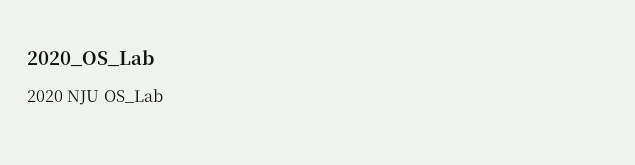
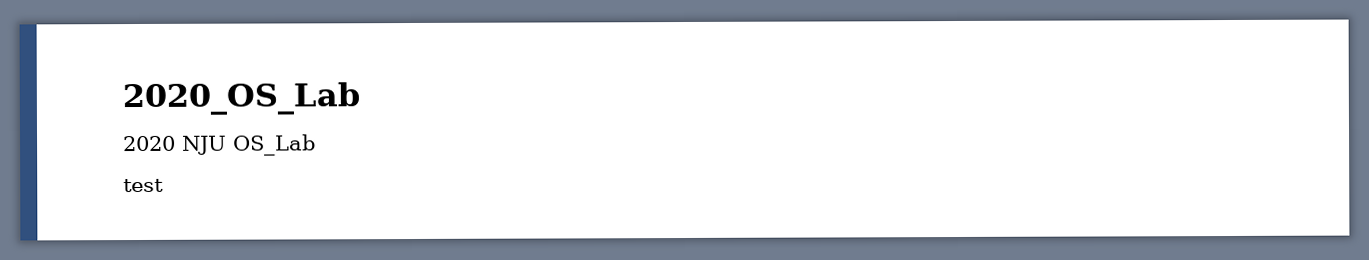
+ test

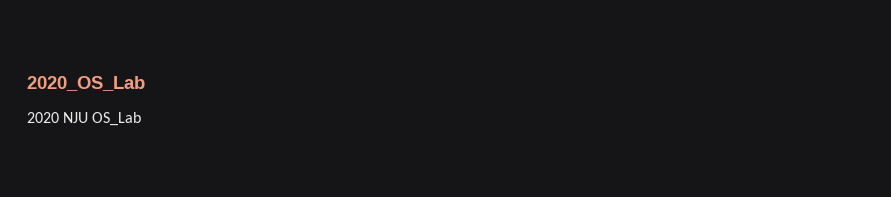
- test

